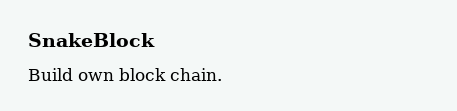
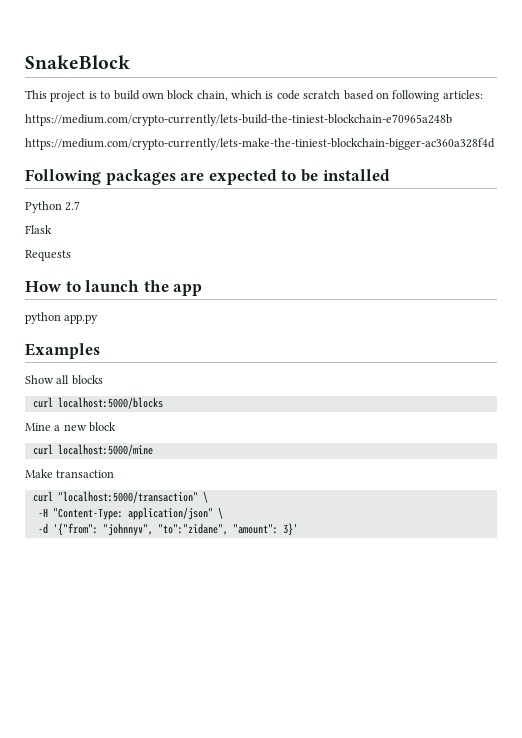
- Build own block chain.
+ This project is to build own block chain, which is code scratch based on following articles:
+ https://medium.com/crypto-currently/lets-build-the-tiniest-blockchain-e70965a248b
+ https://medium.com/crypto-currently/lets-make-the-tiniest-blockchain-bigger-ac360a328f4d
+ Following packages are expected to be installed
+ Python 2.7
+ Flask
+ Requests
+ How to launch the app
+ python app.py
+ Examples
+ Show all blocks
+ curl localhost:5000/blocks
+ Mine a new block
+ curl localhost:5000/mine
+ Make transaction
+ curl "localhost:5000/transaction" \
+ -H "Content-Type: application/json" \
+ -d '{"from": "johnnyv", "to":"zidane", "amount": 3}'

